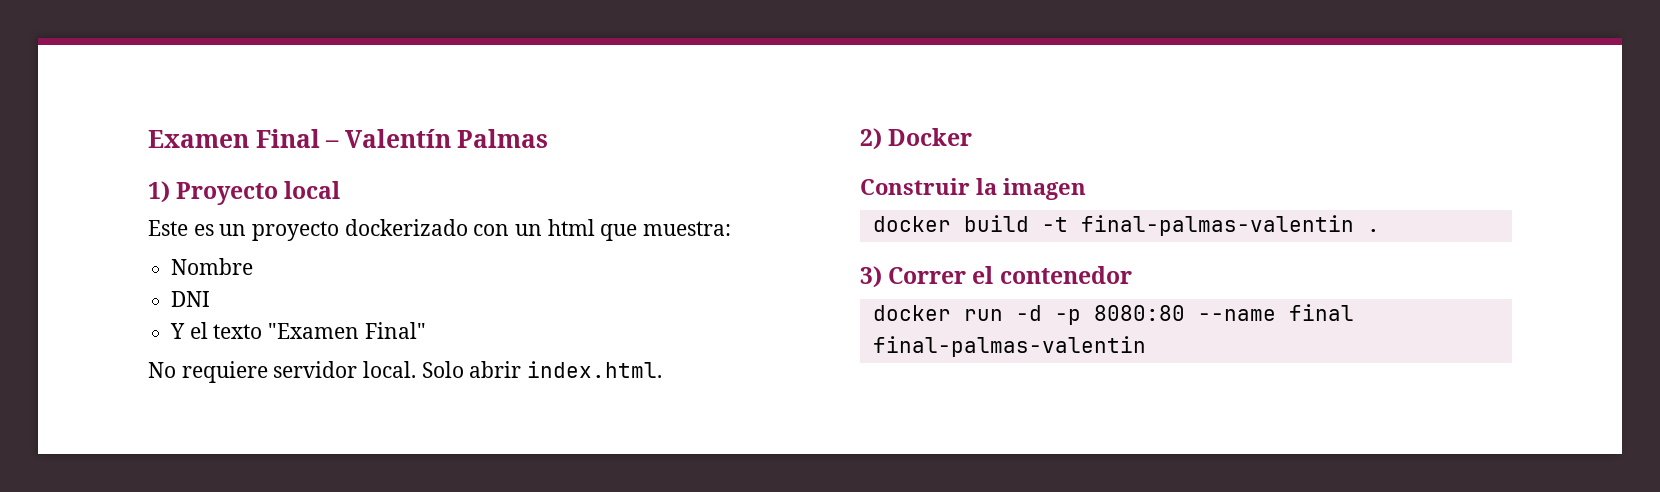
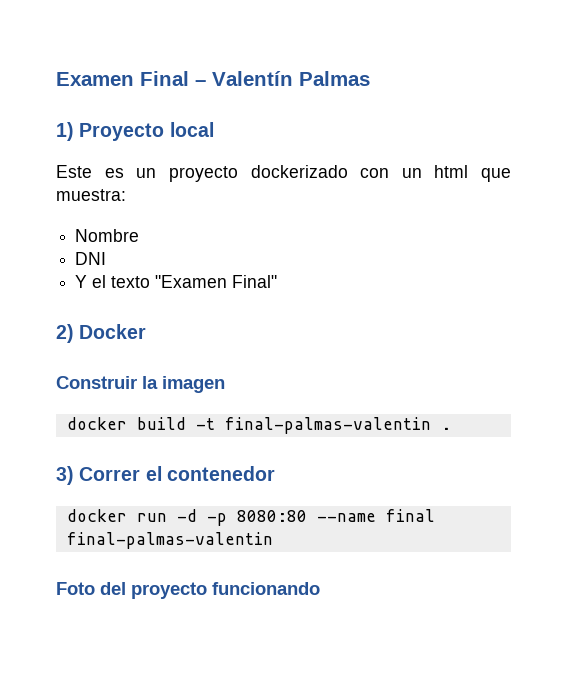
- No requiere servidor local. Solo abrir index.html.
+ Foto del proyecto funcionando

